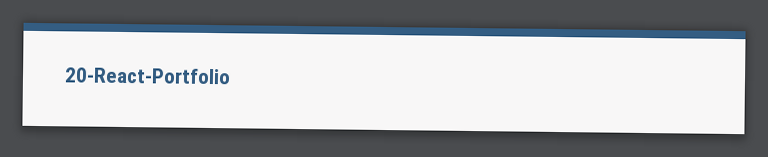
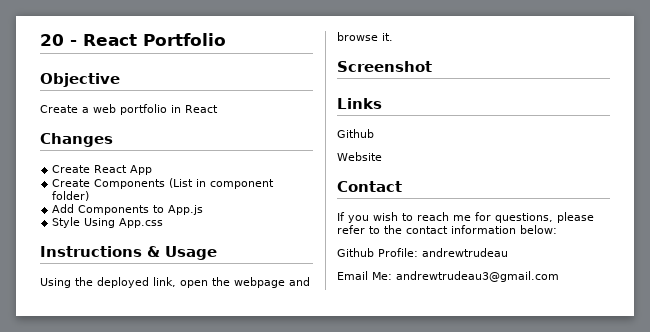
- 20-React-Portfolio
+ 20 - React Portfolio
+ Objective
+ Create a web portfolio in React
+ Changes
+ Create React App
+ Create Components (List in component folder)
+ Add Components to App.js
+ Style Using App.css
+ Instructions & Usage
+ Using the deployed link, open the webpage and browse it.
+ Screenshot
+ Links
+ Github
+ Website
+ Contact
+ If you wish to reach me for questions, please refer to the contact information below:
+ Github Profile: andrewtrudeau
+ Email Me: andrewtrudeau3@gmail.com

